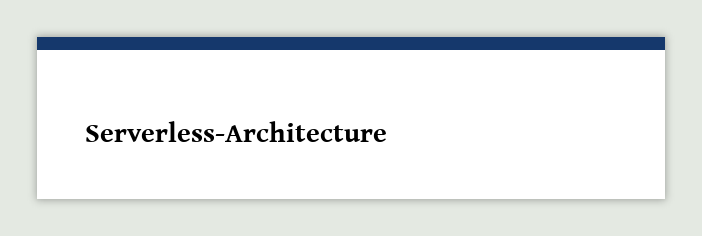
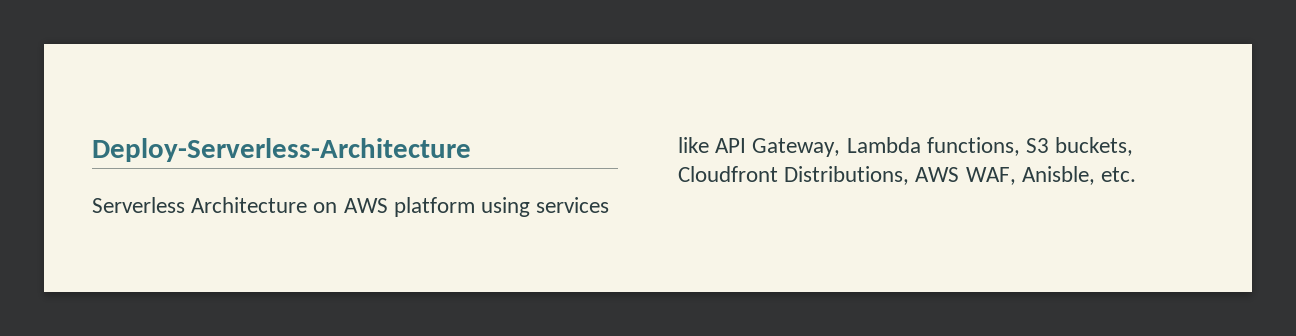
- Serverless-Architecture
+ Deploy-Serverless-Architecture
+ Serverless Architecture on AWS platform using services like API Gateway, Lambda functions, S3 buckets, Cloudfront Distributions, AWS WAF, Anisble, etc.

